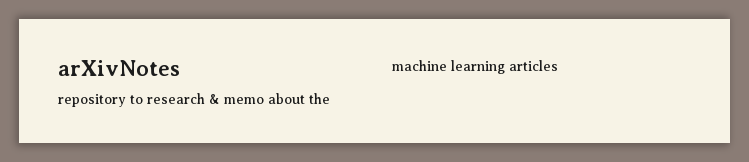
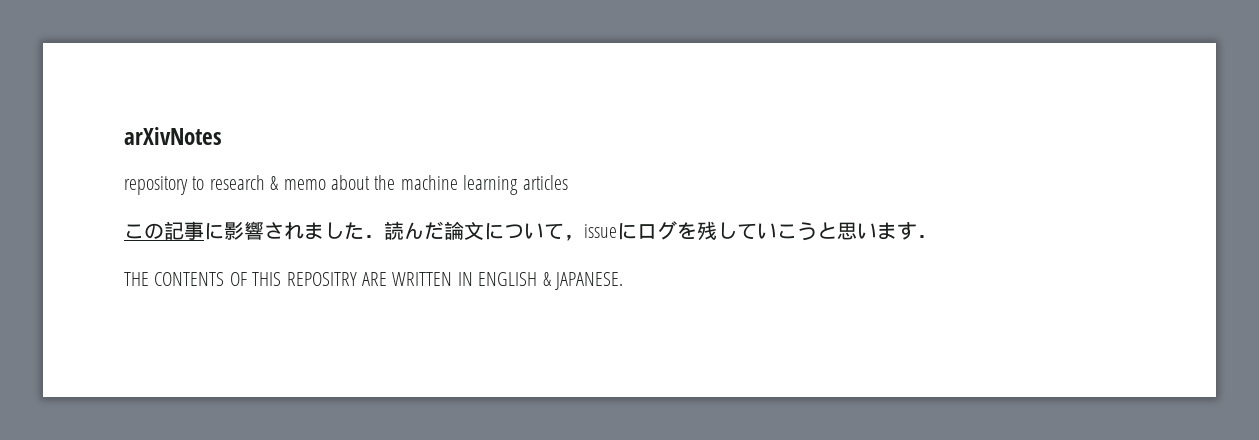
+ この記事に影響されました．読んだ論文について，issueにログを残していこうと思います．
+ THE CONTENTS OF THIS REPOSITRY ARE WRITTEN IN ENGLISH & JAPANESE.

